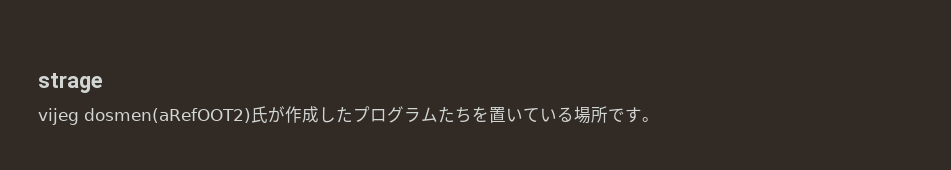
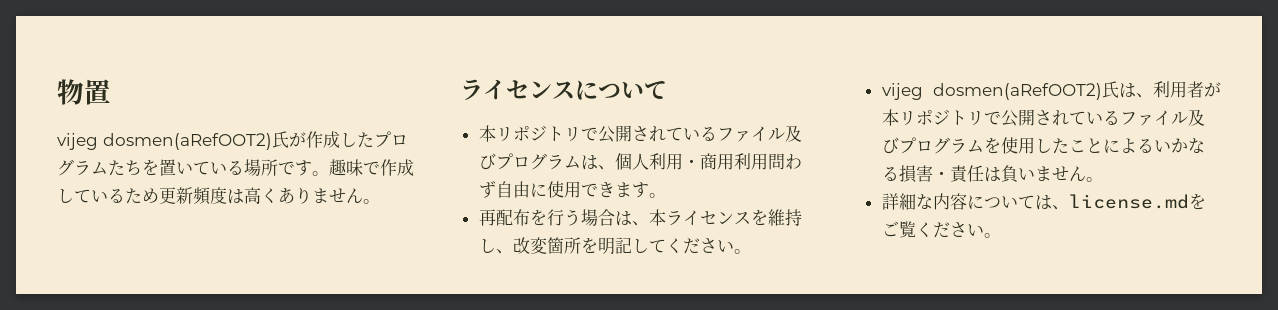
- strage
+ 物置
+ 趣味で作成しているため更新頻度は高くありません。
+ ライセンスについて
+ 本リポジトリで公開されているファイル及びプログラムは、個人利用・商用利用問わず自由に使用できます。
+ 再配布を行う場合は、本ライセンスを維持し、改変箇所を明記してください。
+ vijeg dosmen(aRefOOT2)氏は、利用者が本リポジトリで公開されているファイル及びプログラムを使用したことによるいかなる損害・責任は負いません。
+ 詳細な内容については、license.mdをご覧ください。

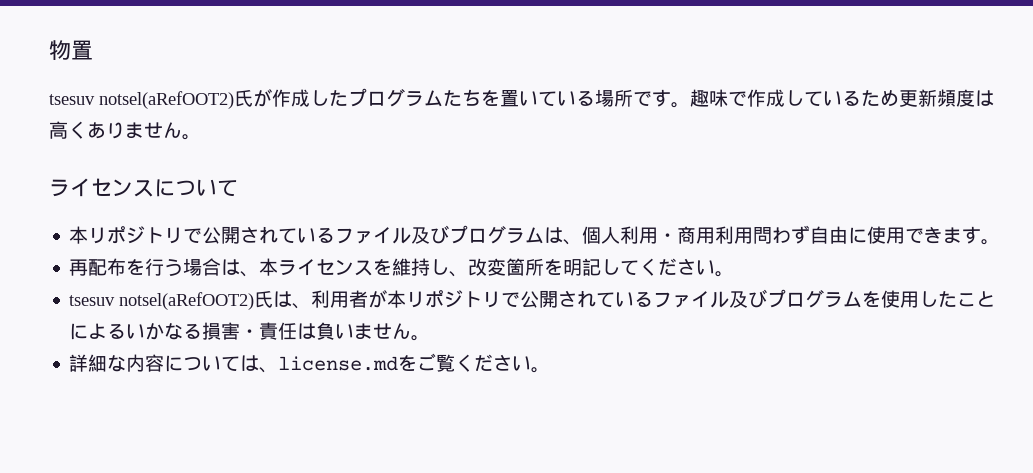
- vijeg dosmen(aRefOOT2)氏が作成したプログラムたちを置いている場所です。
+ tsesuv notsel(aRefOOT2)氏が作成したプログラムたちを置いている場所です。
- vijeg dosmen(aRefOOT2)氏は、利用者が本リポジトリで公開されているファイル及びプログラムを使用したことによるいかなる損害・責任は負いません。
+ tsesuv notsel(aRefOOT2)氏は、利用者が本リポジトリで公開されているファイル及びプログラムを使用したことによるいかなる損害・責任は負いません。

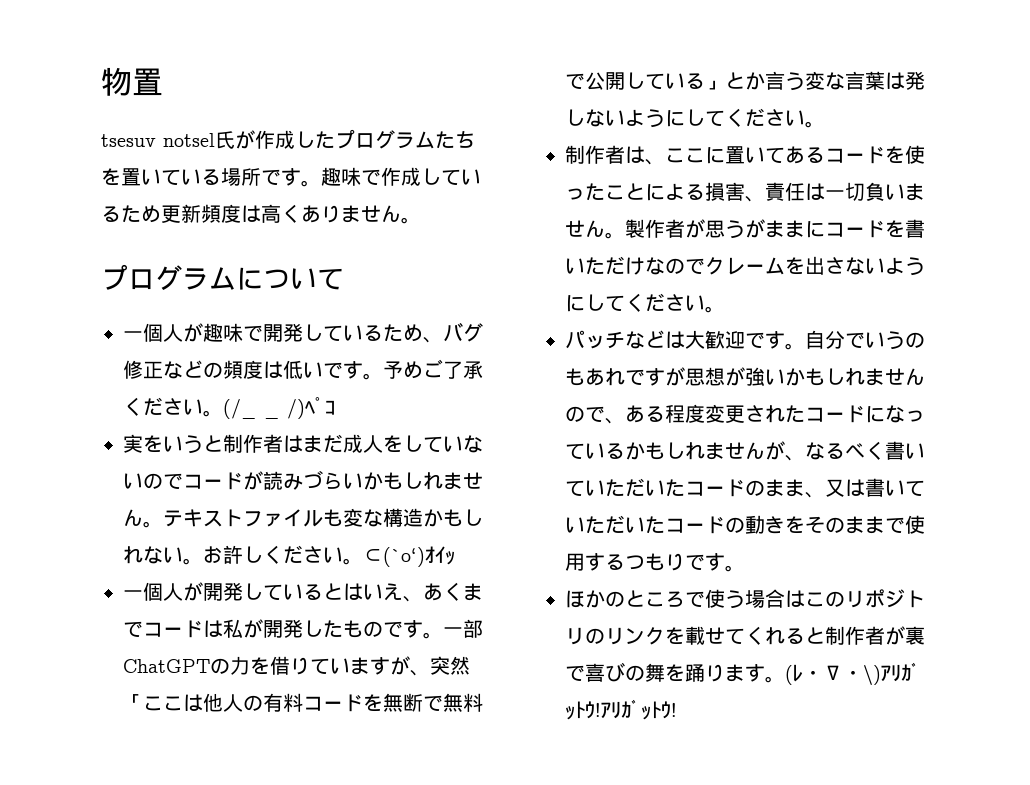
- tsesuv notsel(aRefOOT2)氏が作成したプログラムたちを置いている場所です。
+ tsesuv notsel氏が作成したプログラムたちを置いている場所です。
- ライセンスについて
+ プログラムについて
- 本リポジトリで公開されているファイル及びプログラムは、個人利用・商用利用問わず自由に使用できます。
- 再配布を行う場合は、本ライセンスを維持し、改変箇所を明記してください。
- tsesuv notsel(aRefOOT2)氏は、利用者が本リポジトリで公開されているファイル及びプログラムを使用したことによるいかなる損害・責任は負いません。
- 詳細な内容については、license.mdをご覧ください。
+ 一個人が趣味で開発しているため、バグ修正などの頻度は低いです。予めご了承ください。(/_ _ /)ﾍﾟｺ
+ 実をいうと制作者はまだ成人をしていないのでコードが読みづらいかもしれません。テキストファイルも変な構造かもしれない。お許しください。⊂(`o‘)ｵｲｯ
+ 一個人が開発しているとはいえ、あくまでコードは私が開発したものです。一部ChatGPTの力を借りていますが、突然「ここは他人の有料コードを無断で無料で公開している」とか言う変な言葉は発しないようにしてください。
+ 制作者は、ここに置いてあるコードを使ったことによる損害、責任は一切負いません。製作者が思うがままにコードを書いただけなのでクレームを出さないようにしてください。
+ パッチなどは大歓迎です。自分でいうのもあれですが思想が強いかもしれませんので、ある程度変更されたコードになっているかもしれませんが、なるべく書いていただいたコードのまま、又は書いていただいたコードの動きをそのままで使用するつもりです。
+ ほかのところで使う場合はこのリポジトリのリンクを載せてくれると制作者が裏で喜びの舞を踊ります。(ﾚ・∇・\)ｱﾘｶﾞｯﾄｳ!ｱﾘｶﾞｯﾄｳ!

